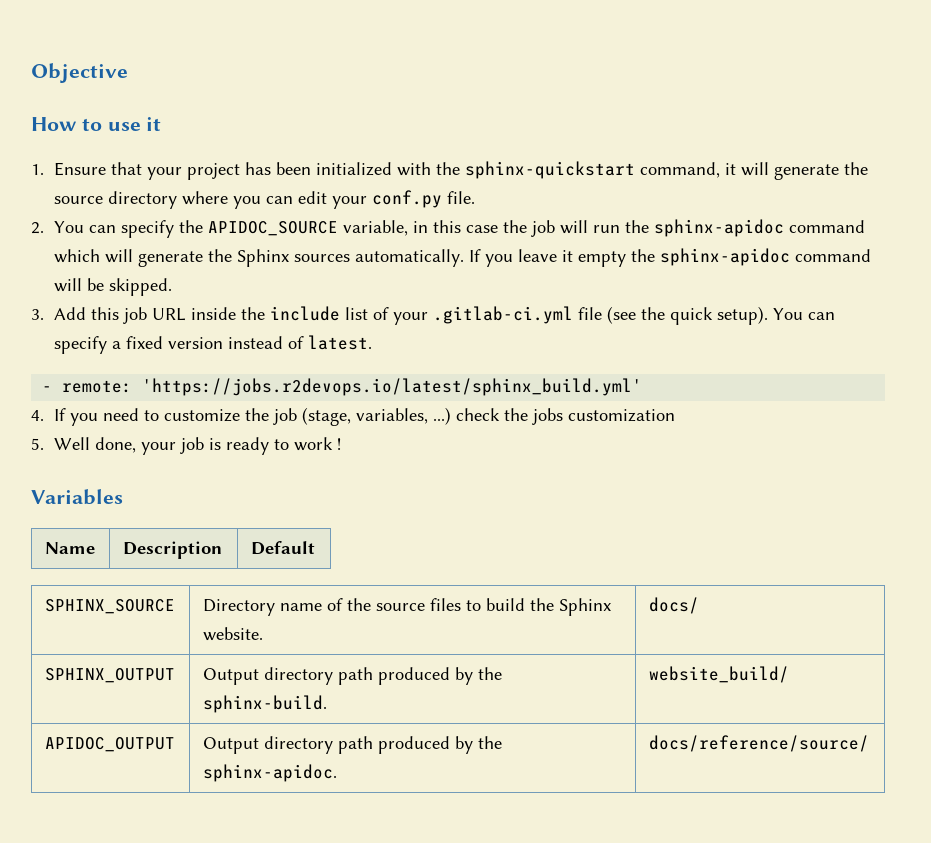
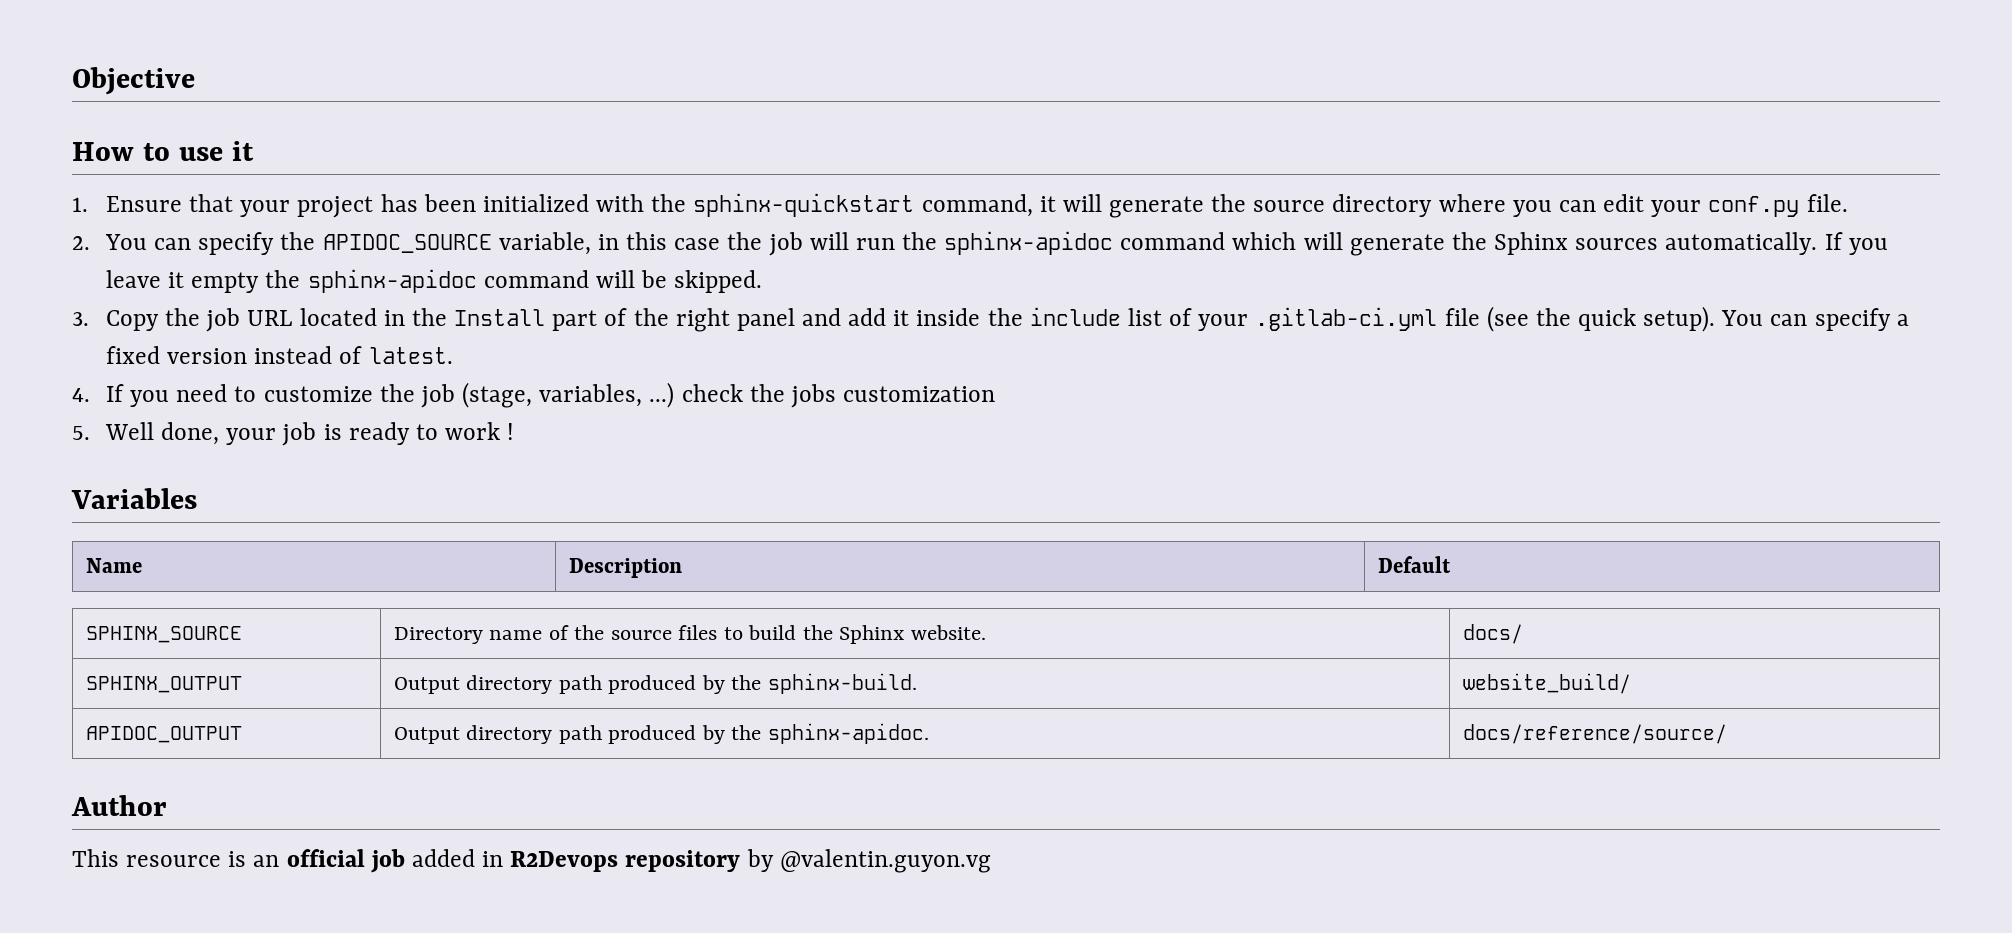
- 3. Add this job URL inside the include list of your .gitlab-ci.yml file (see the quick setup).
+ 3. Copy the job URL located in the Install part of the right panel and add it inside the include list of your .gitlab-ci.yml file (see the quick setup).
- - remote: 'https://jobs.r2devops.io/latest/sphinx_build.yml'
+ Author
+ This resource is an official job added in R2Devops repository by @valentin.guyon.vg

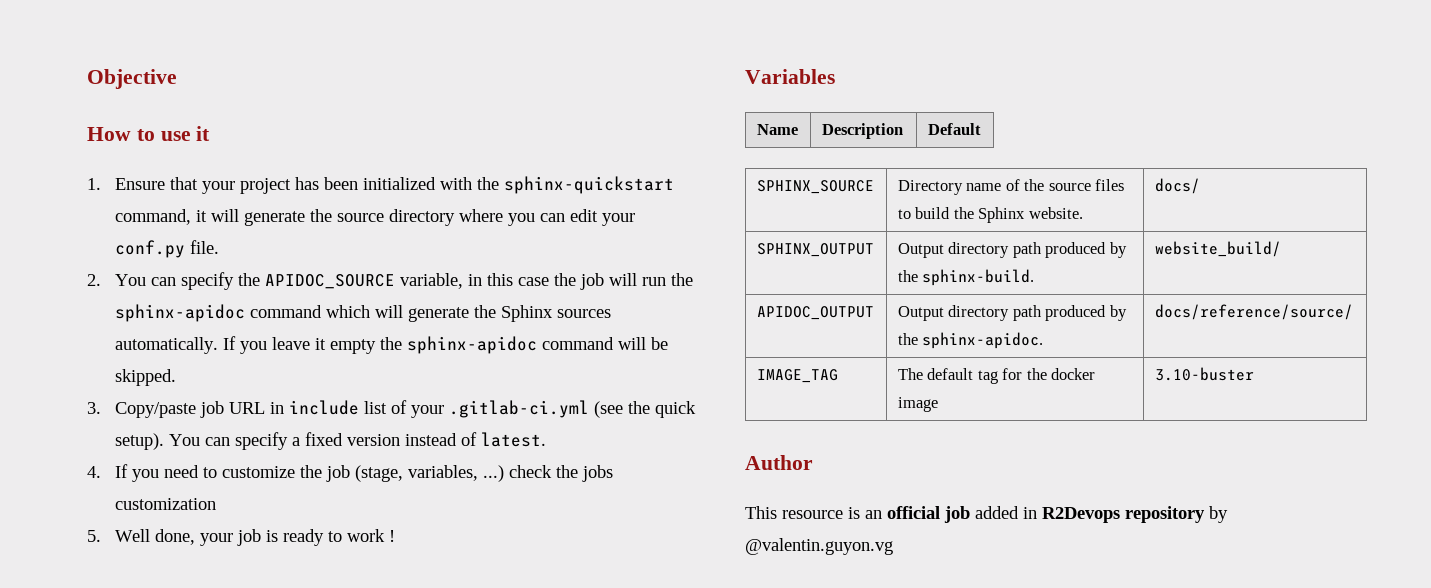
- 3. Copy the job URL located in the Install part of the right panel and add it inside the include list of your .gitlab-ci.yml file (see the quick setup).
+ 3. Copy/paste job URL in include list of your .gitlab-ci.yml (see the quick setup).
+ IMAGE_TAG | The default tag for the docker image | 3.10-buster

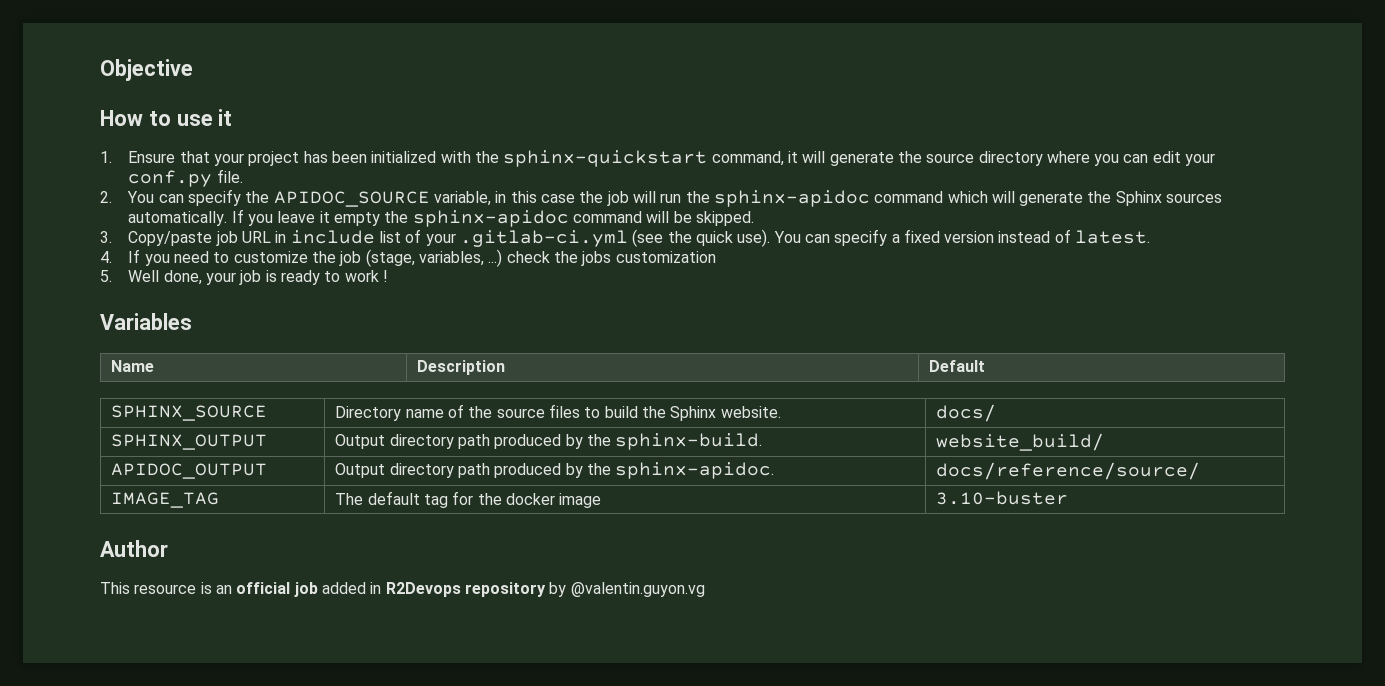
- 3. Copy/paste job URL in include list of your .gitlab-ci.yml (see the quick setup).
+ 3. Copy/paste job URL in include list of your .gitlab-ci.yml (see the quick use).

